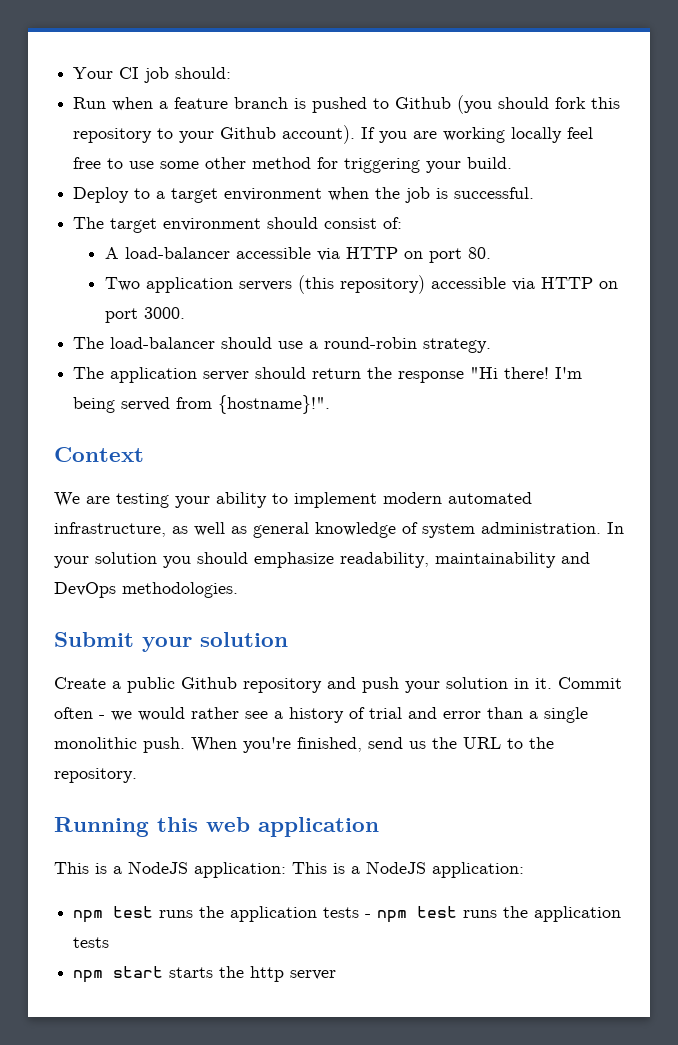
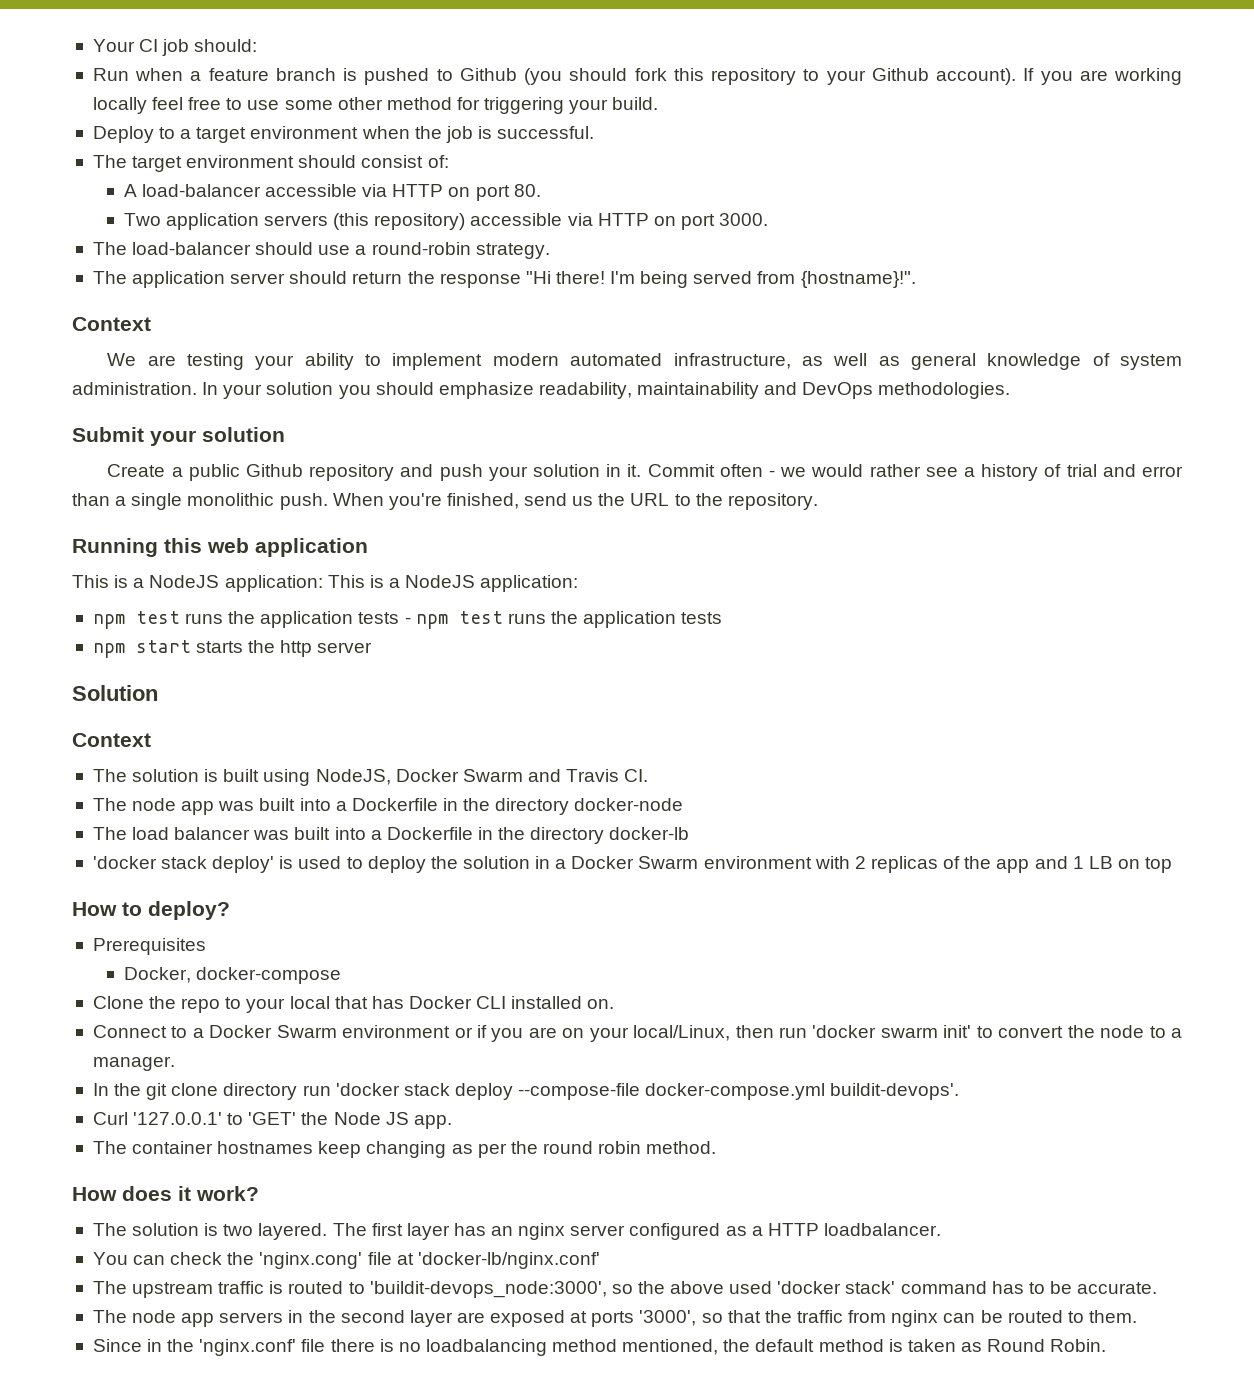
+ Solution
+ Context
+ The solution is built using NodeJS, Docker Swarm and Travis CI.
+ The node app was built into a Dockerfile in the directory docker-node
+ The load balancer was built into a Dockerfile in the directory docker-lb
+ 'docker stack deploy' is used to deploy the solution in a Docker Swarm environment with 2 replicas of the app and 1 LB on top
+ How to deploy?
+ Prerequisites
+ Docker, docker-compose
+ Clone the repo to your local that has Docker CLI installed on.
+ Connect to a Docker Swarm environment or if you are on your local/Linux, then run 'docker swarm init' to convert the node to a manager.
+ In the git clone directory run 'docker stack deploy --compose-file docker-compose.yml buildit-devops'.
+ Curl '127.0.0.1' to 'GET' the Node JS app.
+ The container hostnames keep changing as per the round robin method.
+ How does it work?
+ The solution is two layered. The first layer has an nginx server configured as a HTTP loadbalancer.
+ You can check the 'nginx.cong' file at 'docker-lb/nginx.conf'
+ The upstream traffic is routed to 'buildit-devops_node:3000', so the above used 'docker stack' command has to be accurate.
+ The node app servers in the second layer are exposed at ports '3000', so that the traffic from nginx can be routed to them.
+ Since in the 'nginx.conf' file there is no loadbalancing method mentioned, the default method is taken as Round Robin.

